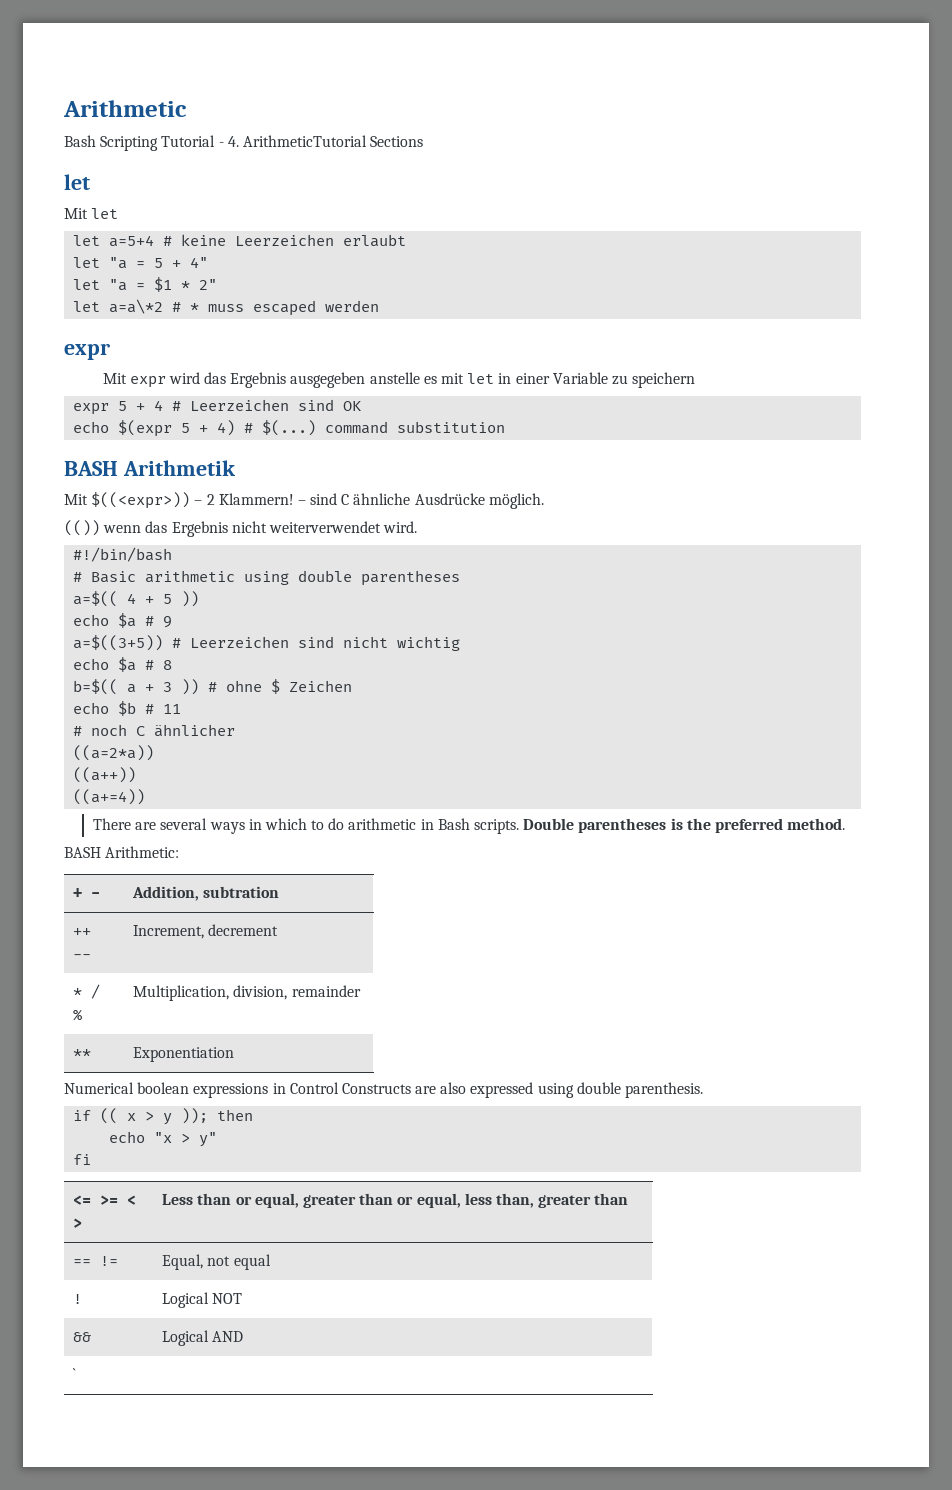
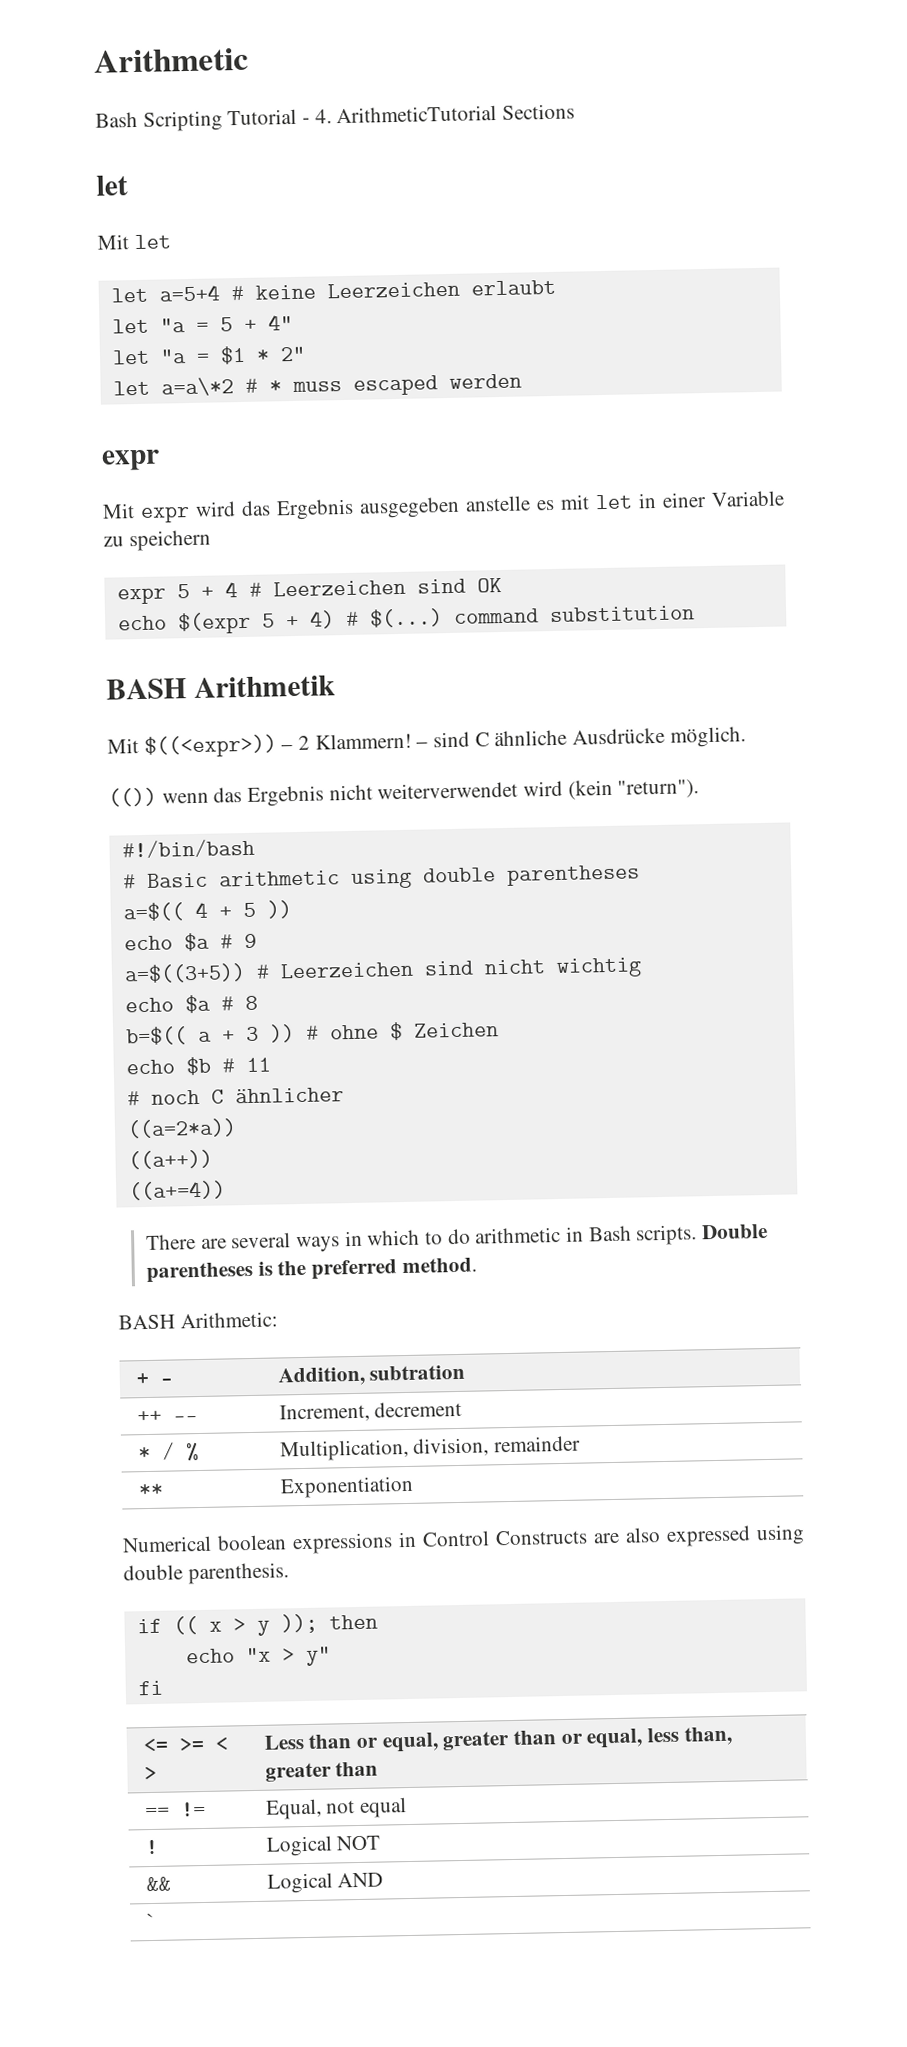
- (()) wenn das Ergebnis nicht weiterverwendet wird.
+ (()) wenn das Ergebnis nicht weiterverwendet wird (kein "return").

